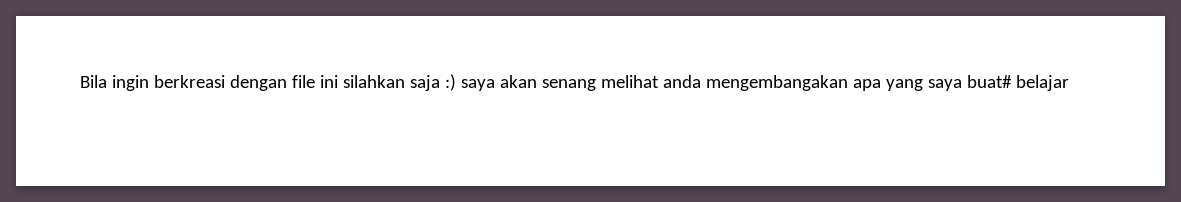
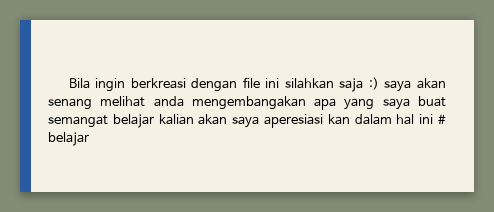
- Bila ingin berkreasi dengan file ini silahkan saja :) saya akan senang melihat anda mengembangakan apa yang saya buat# belajar
+ Bila ingin berkreasi dengan file ini silahkan saja :) saya akan senang melihat anda mengembangakan apa yang saya buat semangat belajar kalian akan saya aperesiasi kan dalam hal ini # belajar

